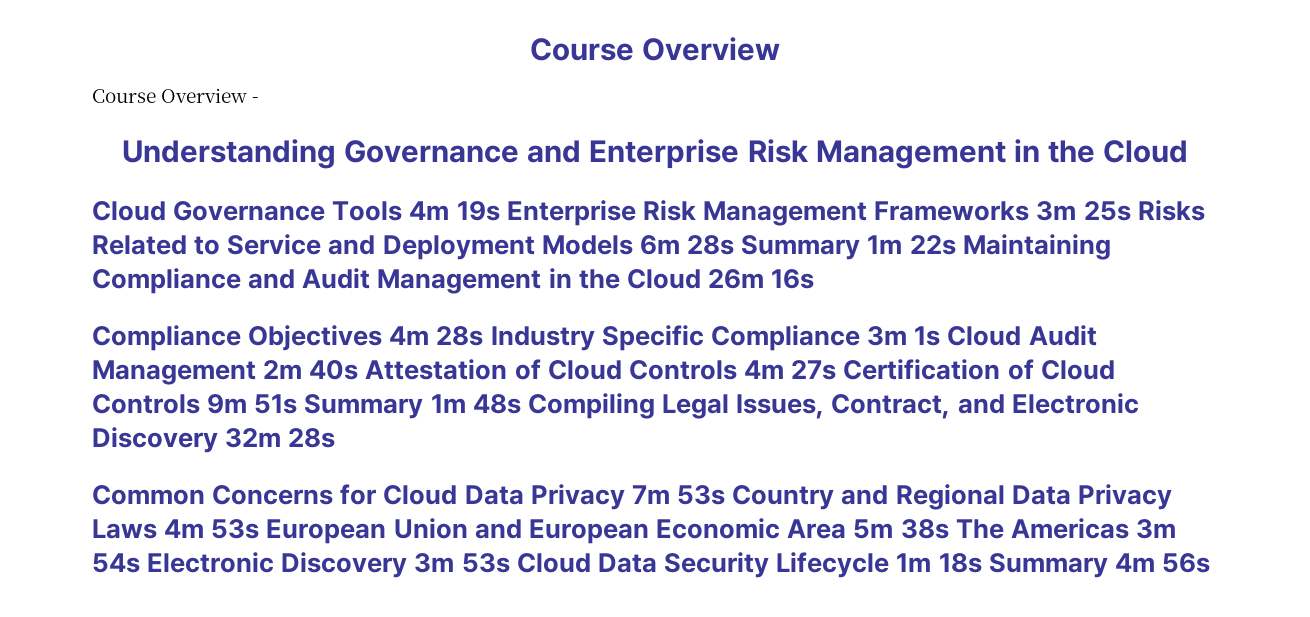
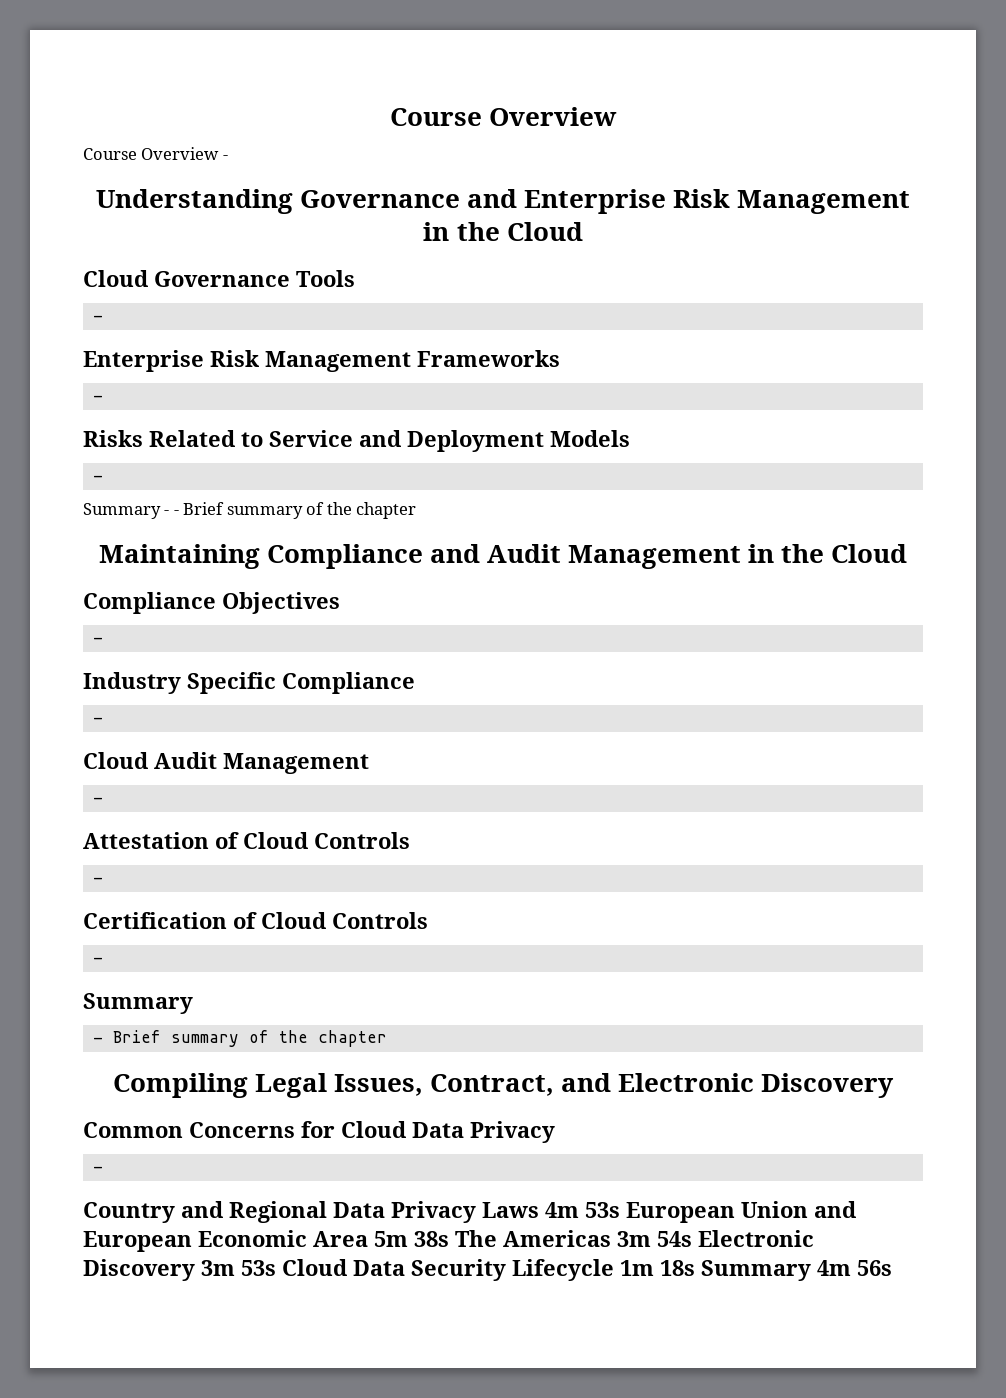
- Cloud Governance Tools 4m 19s Enterprise Risk Management Frameworks 3m 25s Risks Related to Service and Deployment Models 6m 28s Summary 1m 22s Maintaining Compliance and Audit Management in the Cloud 26m 16s
+ Cloud Governance Tools
+ -
+ Enterprise Risk Management Frameworks
+ -
+ Risks Related to Service and Deployment Models
+ -
+ Summary - - Brief summary of the chapter
+ Maintaining Compliance and Audit Management in the Cloud
- Compliance Objectives 4m 28s Industry Specific Compliance 3m 1s Cloud Audit Management 2m 40s Attestation of Cloud Controls 4m 27s Certification of Cloud Controls 9m 51s Summary 1m 48s Compiling Legal Issues, Contract, and Electronic Discovery 32m 28s
+ Compliance Objectives
+ -
+ Industry Specific Compliance
+ -
+ Cloud Audit Management
+ -
+ Attestation of Cloud Controls
+ -
+ Certification of Cloud Controls
+ -
+ Summary
+ - Brief summary of the chapter
+ Compiling Legal Issues, Contract, and Electronic Discovery
- Common Concerns for Cloud Data Privacy 7m 53s Country and Regional Data Privacy Laws 4m 53s European Union and European Economic Area 5m 38s The Americas 3m 54s Electronic Discovery 3m 53s Cloud Data Security Lifecycle 1m 18s Summary 4m 56s
+ Common Concerns for Cloud Data Privacy
+ -
+ Country and Regional Data Privacy Laws 4m 53s European Union and European Economic Area 5m 38s The Americas 3m 54s Electronic Discovery 3m 53s Cloud Data Security Lifecycle 1m 18s Summary 4m 56s

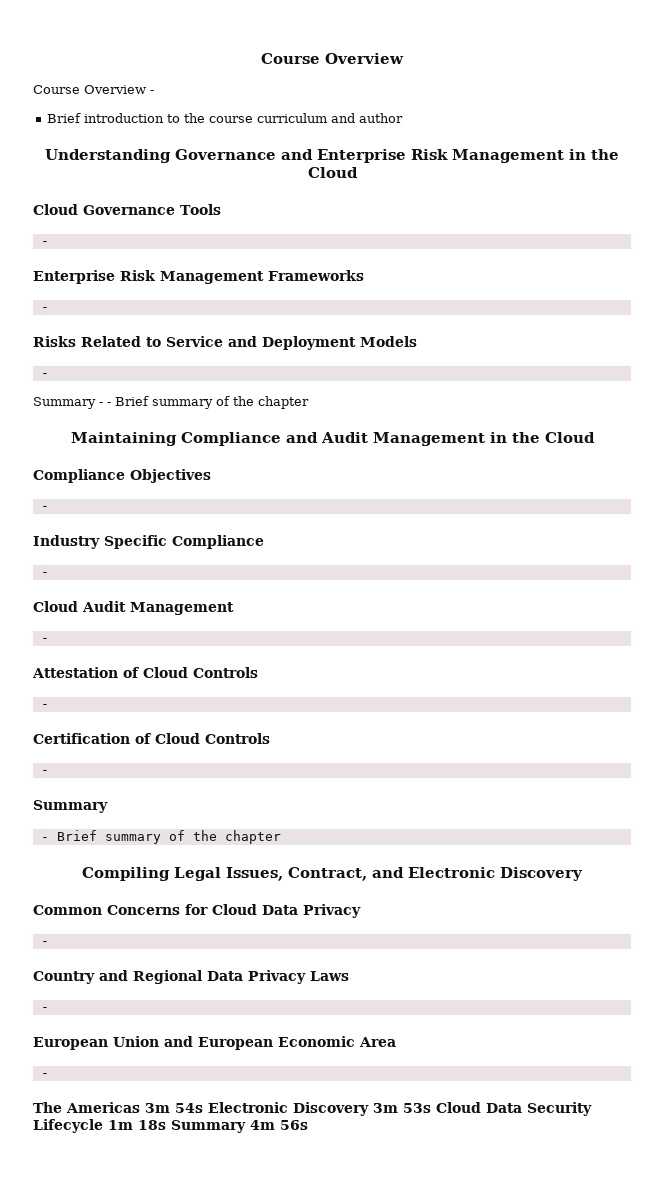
+ Brief introduction to the course curriculum and author
- Country and Regional Data Privacy Laws 4m 53s European Union and European Economic Area 5m 38s The Americas 3m 54s Electronic Discovery 3m 53s Cloud Data Security Lifecycle 1m 18s Summary 4m 56s
+ Country and Regional Data Privacy Laws
+ -
+ European Union and European Economic Area
+ -
+ The Americas 3m 54s Electronic Discovery 3m 53s Cloud Data Security Lifecycle 1m 18s Summary 4m 56s

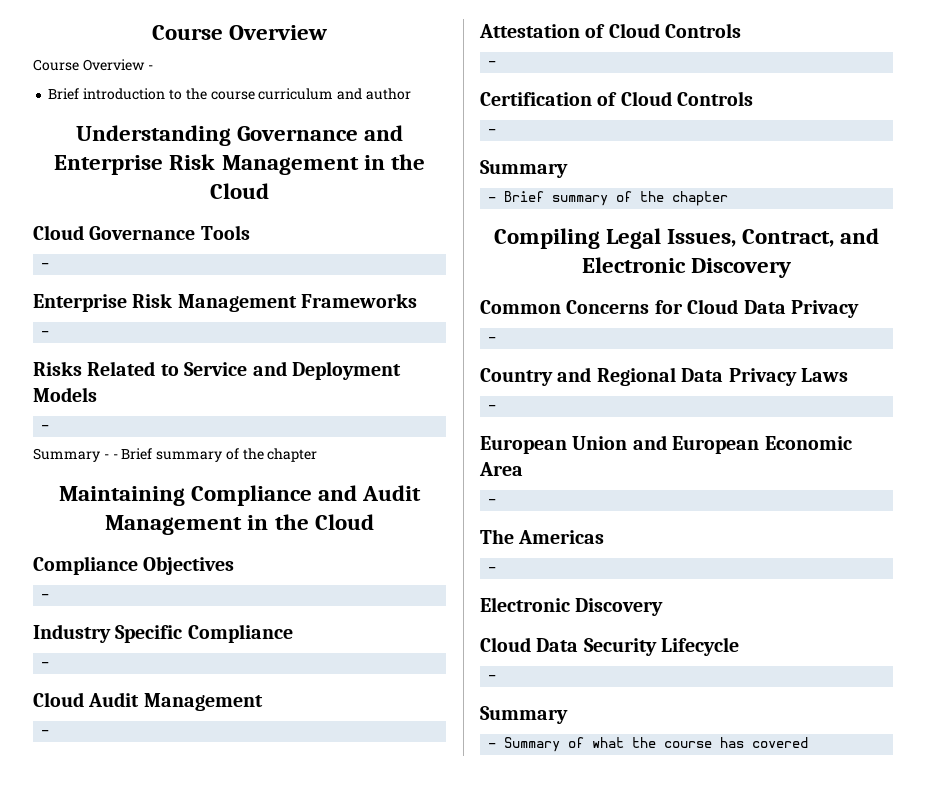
- The Americas 3m 54s Electronic Discovery 3m 53s Cloud Data Security Lifecycle 1m 18s Summary 4m 56s
+ The Americas
+ -
+ Electronic Discovery
+ Cloud Data Security Lifecycle
+ -
+ Summary
+ - Summary of what the course has covered

